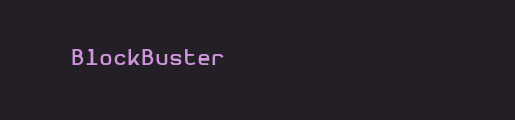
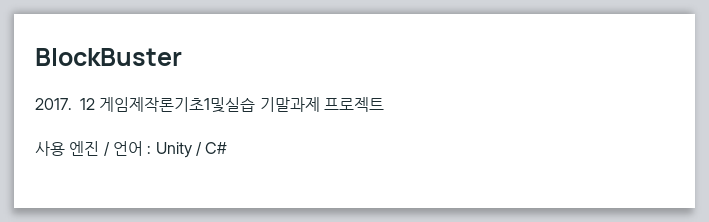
+ 2017. 12 게임제작론기초1및실습 기말과제 프로젝트
+ 사용 엔진 / 언어 : Unity / C#

